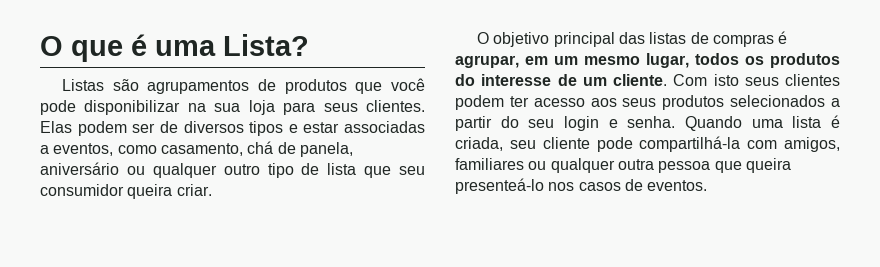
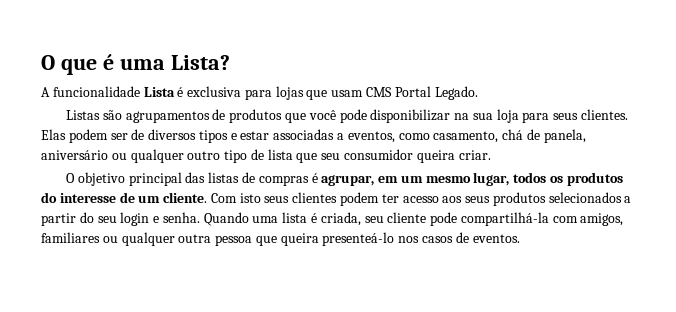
+ A funcionalidade Lista é exclusiva para lojas que usam CMS Portal Legado.

